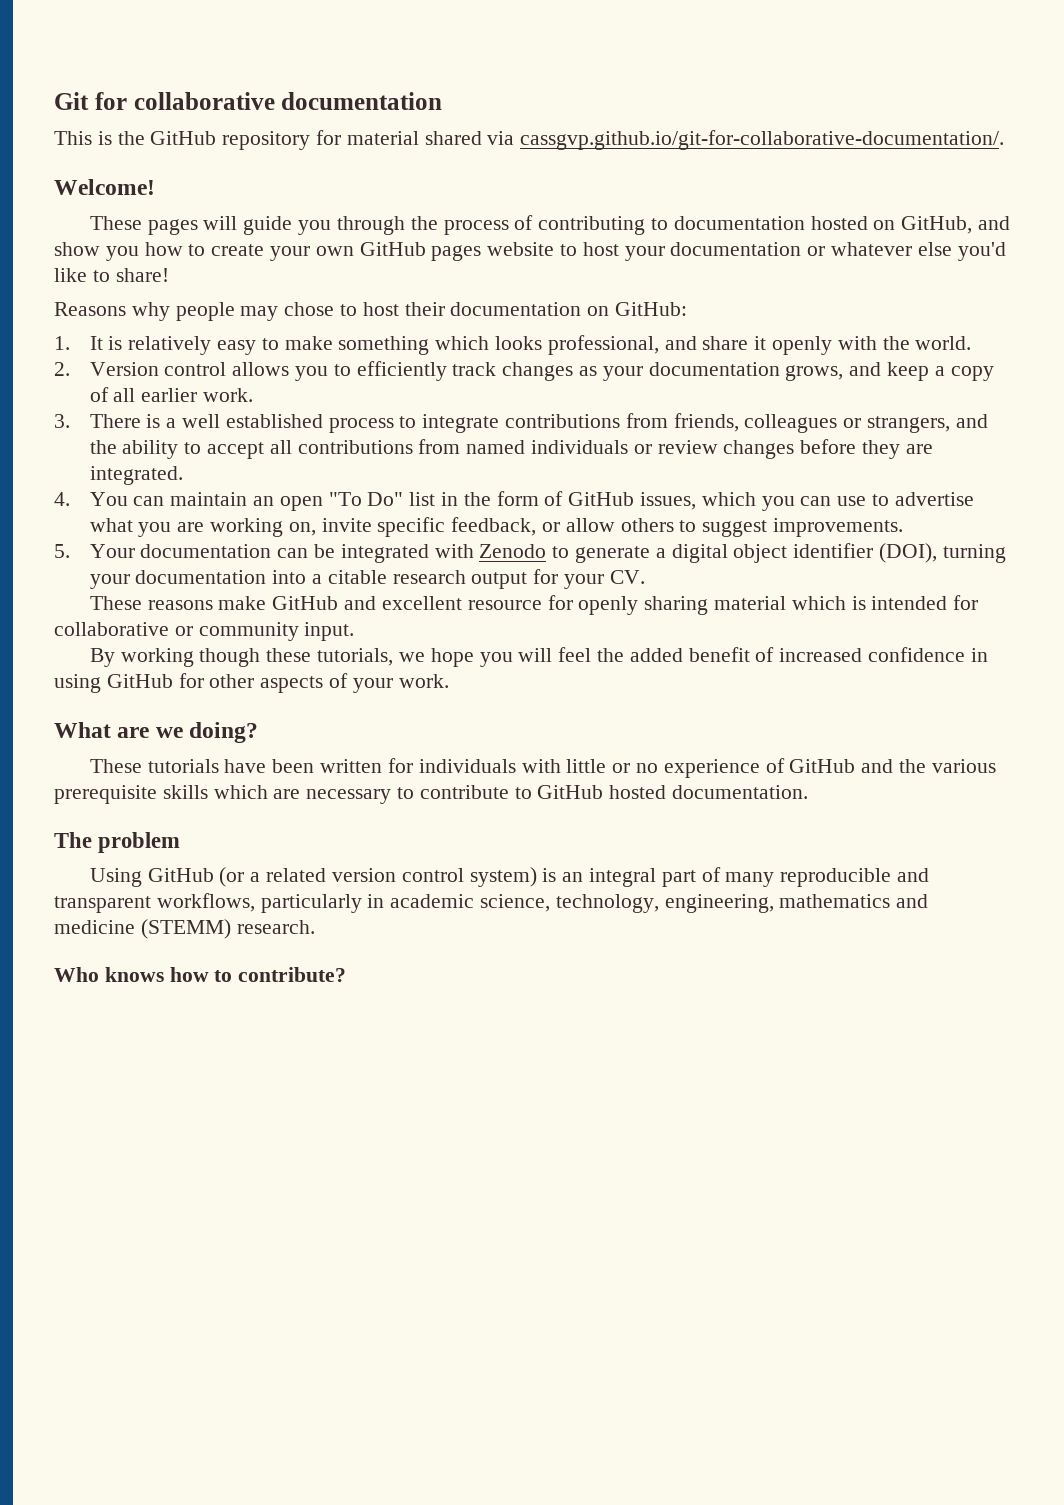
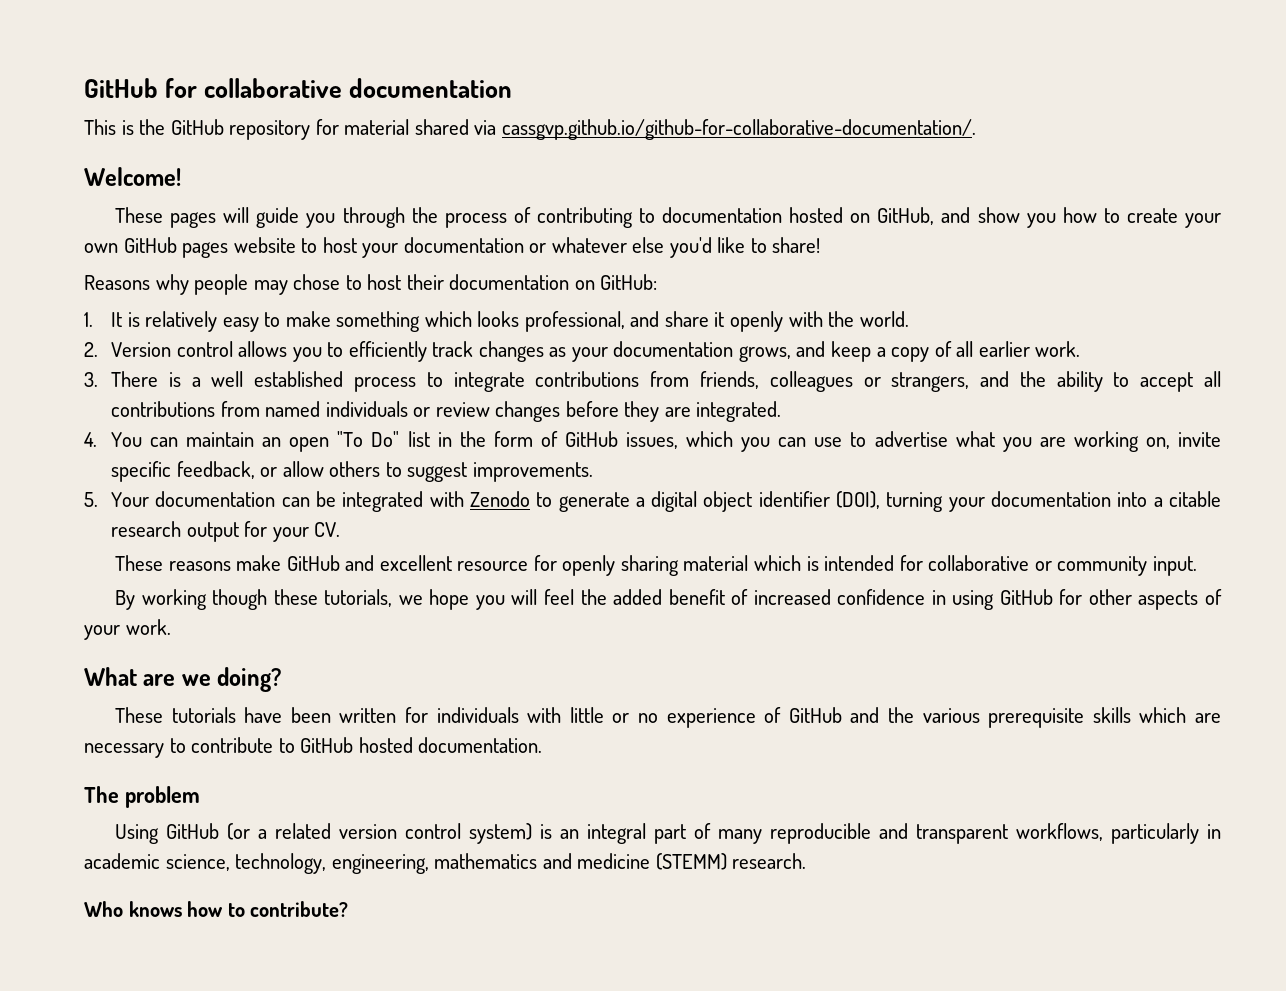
- Git for collaborative documentation
+ GitHub for collaborative documentation
- This is the GitHub repository for material shared via cassgvp.github.io/git-for-collaborative-documentation/.
+ This is the GitHub repository for material shared via cassgvp.github.io/github-for-collaborative-documentation/.

